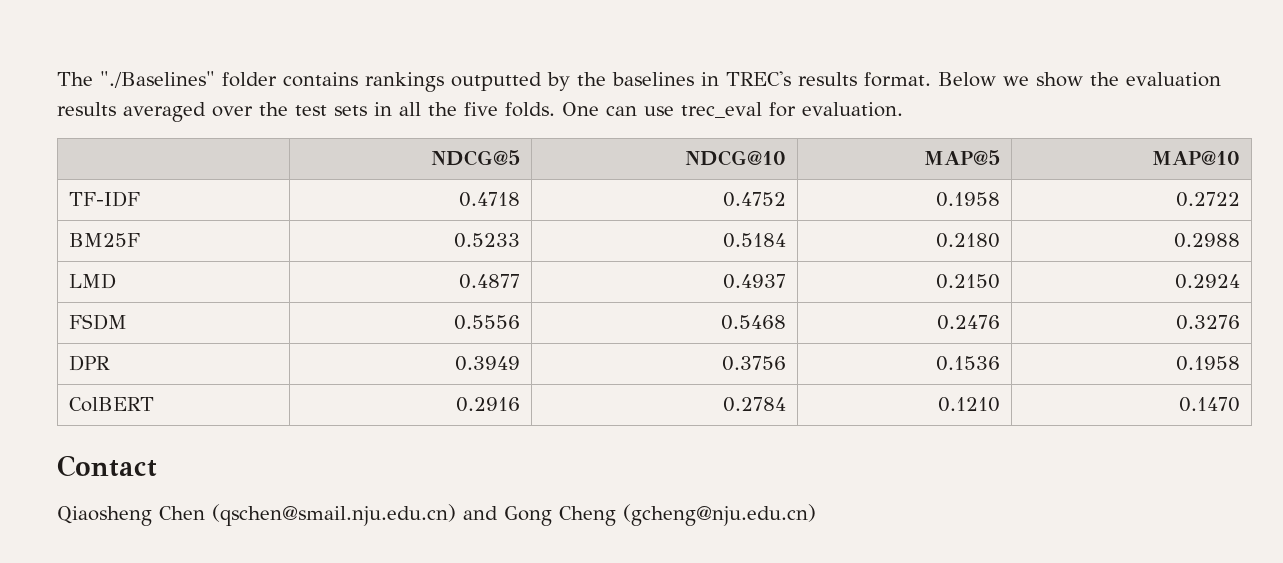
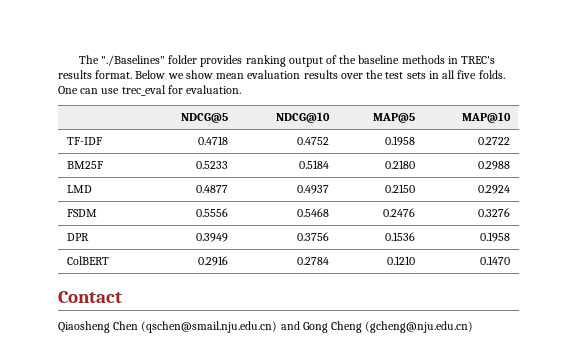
- The "./Baselines" folder contains rankings outputted by the baselines in TREC's results format.
+ The "./Baselines" folder provides ranking output of the baseline methods in TREC's results format.
- Below we show the evaluation results averaged over the test sets in all the five folds.
+ Below we show mean evaluation results over the test sets in all five folds.

